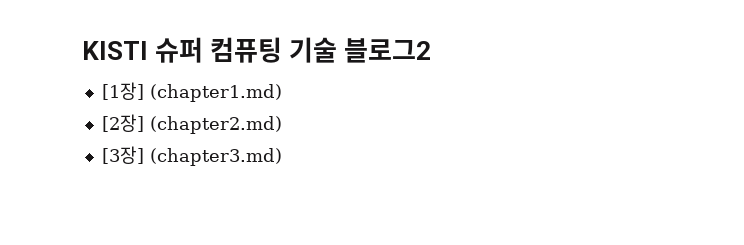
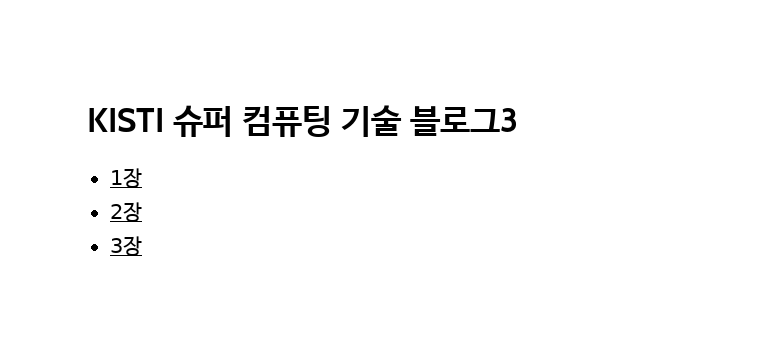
- KISTI 슈퍼 컴퓨팅 기술 블로그2
- [1장] (chapter1.md)
- [2장] (chapter2.md)
- [3장] (chapter3.md)
+ KISTI 슈퍼 컴퓨팅 기술 블로그3
+ 1장
+ 2장
+ 3장

